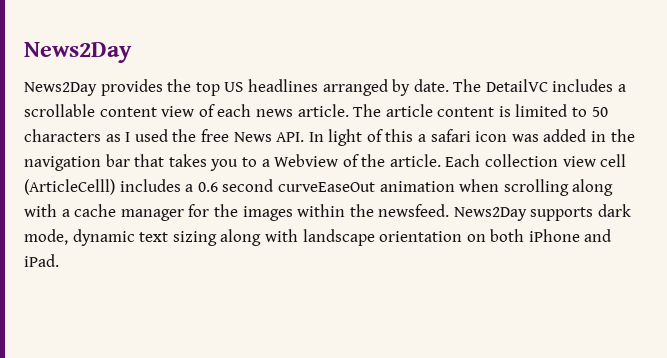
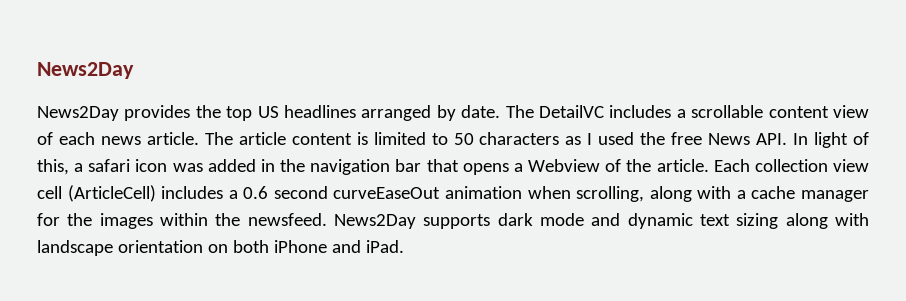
- The article content is limited to 50 characters as I used the free News API. In light of this a safari icon was added in the navigation bar that takes you to a Webview of the article.
+ The article content is limited to 50 characters as I used the free News API. In light of this, a safari icon was added in the navigation bar that opens a Webview of the article.
- Each collection view cell (ArticleCelll) includes a 0.6 second curveEaseOut animation when scrolling along with a cache manager for the images within the newsfeed.
+ Each collection view cell (ArticleCell) includes a 0.6 second curveEaseOut animation when scrolling, along with a cache manager for the images within the newsfeed.
- News2Day supports dark mode, dynamic text sizing along with landscape orientation on both iPhone and iPad.
+ News2Day supports dark mode and dynamic text sizing along with landscape orientation on both iPhone and iPad.

